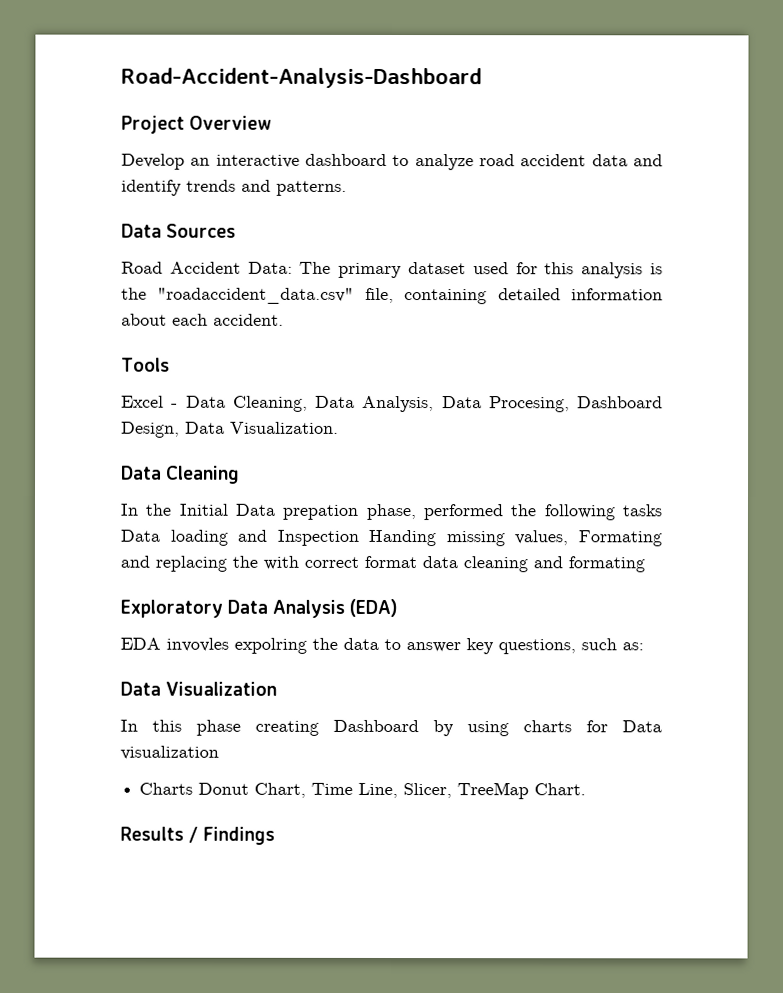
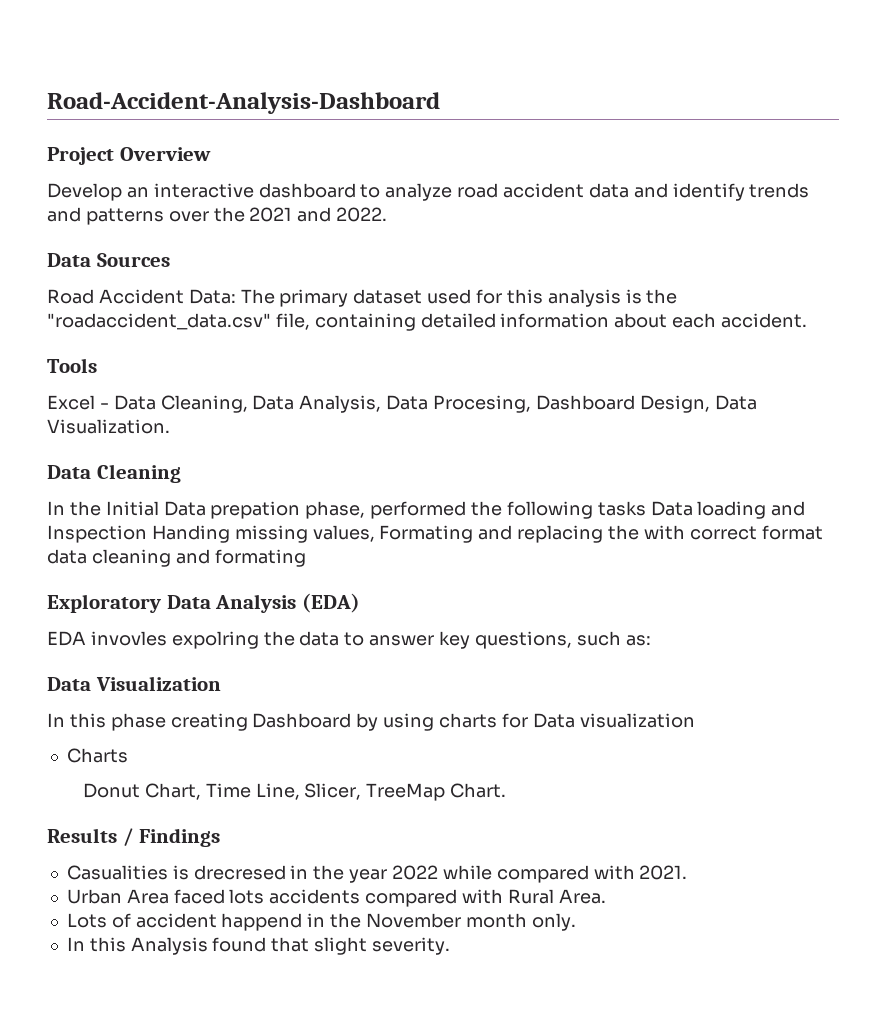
- Develop an interactive dashboard to analyze road accident data and identify trends and patterns.
+ Develop an interactive dashboard to analyze road accident data and identify trends and patterns over the 2021 and 2022.
- Charts Donut Chart, Time Line, Slicer, TreeMap Chart.
+ Charts
+ Donut Chart, Time Line, Slicer, TreeMap Chart.
+ Casualities is drecresed in the year 2022 while compared with 2021.
+ Urban Area faced lots accidents compared with Rural Area.
+ Lots of accident happend in the November month only.
+ In this Analysis found that slight severity.

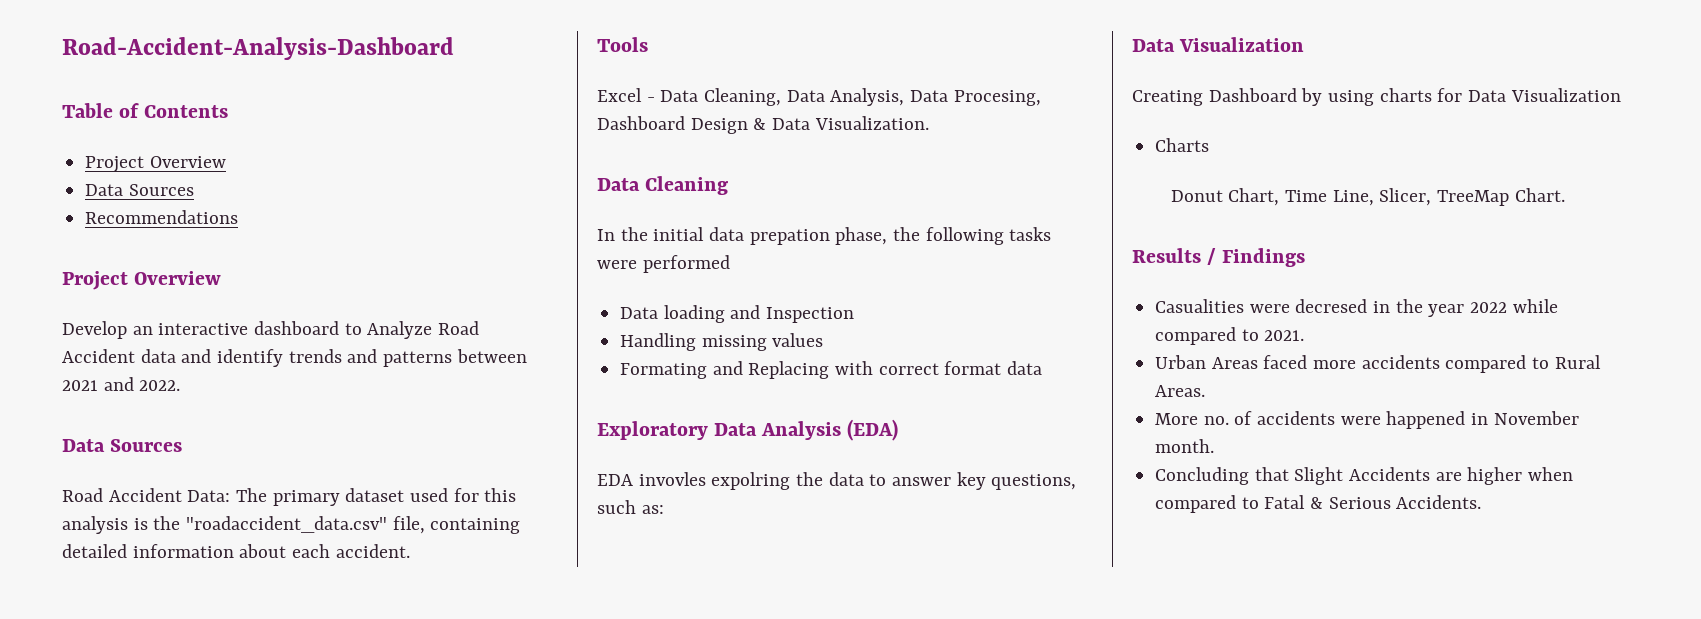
+ Table of Contents
+ Project Overview
+ Data Sources
+ Recommendations
- Develop an interactive dashboard to analyze road accident data and identify trends and patterns over the 2021 and 2022.
+ Develop an interactive dashboard to Analyze Road Accident data and identify trends and patterns between 2021 and 2022.
- Excel - Data Cleaning, Data Analysis, Data Procesing, Dashboard Design, Data Visualization.
+ Excel - Data Cleaning, Data Analysis, Data Procesing, Dashboard Design & Data Visualization.
- In the Initial Data prepation phase, performed the following tasks Data loading and Inspection Handing missing values, Formating and replacing the with correct format data cleaning and formating
+ In the initial data prepation phase, the following tasks were performed
+ Data loading and Inspection
+ Handling missing values
+ Formating and Replacing with correct format data
- In this phase creating Dashboard by using charts for Data visualization
+ Creating Dashboard by using charts for Data Visualization
- Casualities is drecresed in the year 2022 while compared with 2021.
+ Casualities were decresed in the year 2022 while compared to 2021.
- Urban Area faced lots accidents compared with Rural Area.
- Lots of accident happend in the November month only.
- In this Analysis found that slight severity.
+ Urban Areas faced more accidents compared to Rural Areas.
+ More no. of accidents were happened in November month.
+ Concluding that Slight Accidents are higher when compared to Fatal & Serious Accidents.

